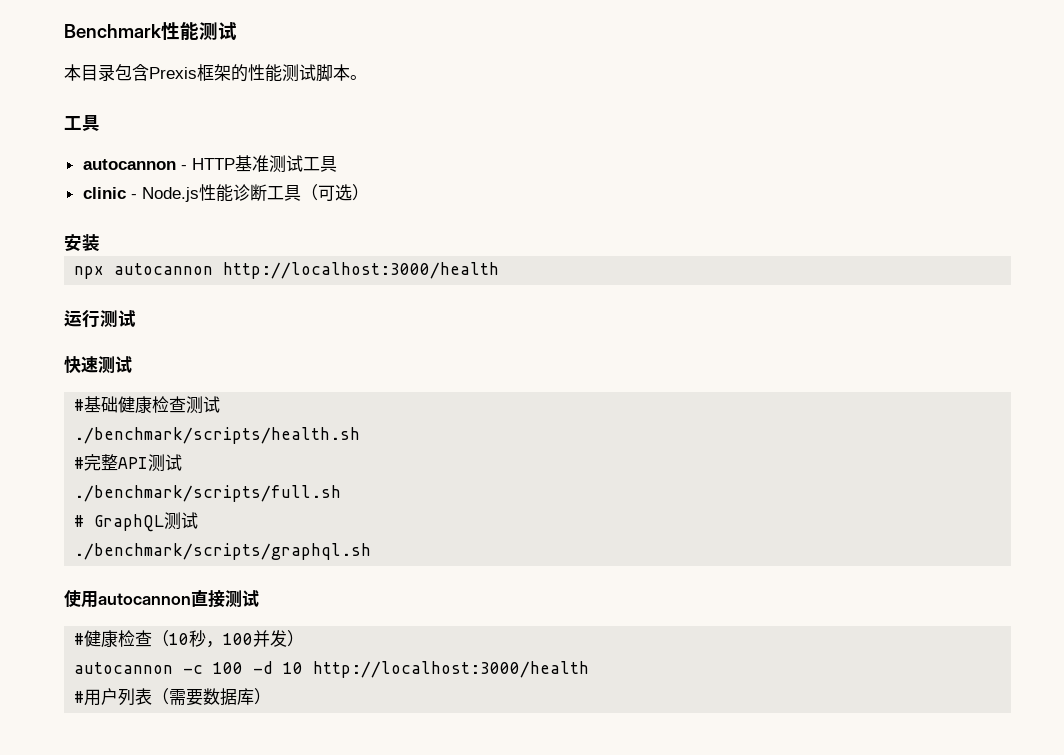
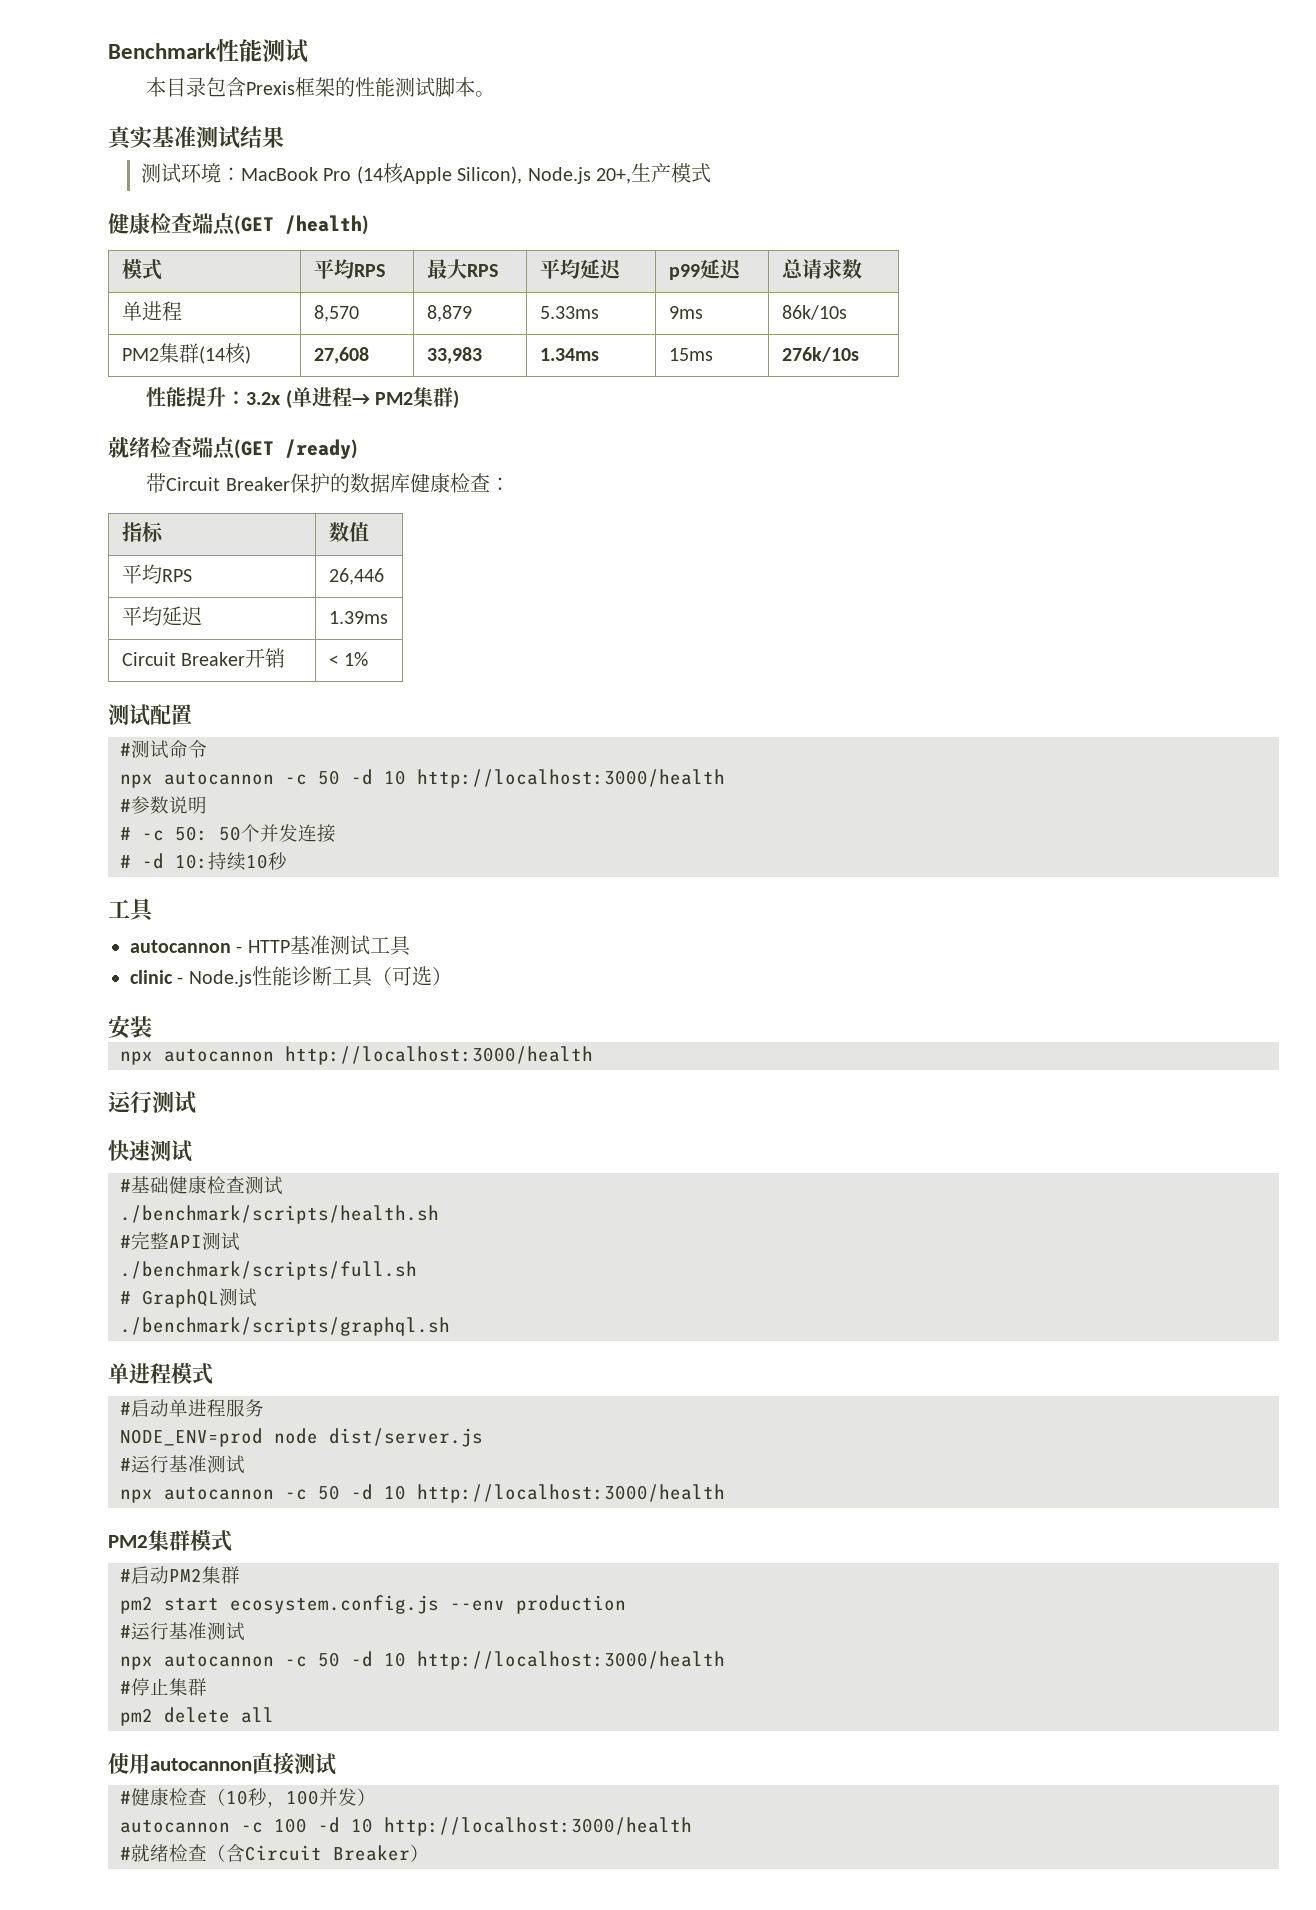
+ 真实基准测试结果
+ 测试环境：MacBook Pro (14核Apple Silicon), Node.js 20+,生产模式
+ 健康检查端点(GET /health)
+ 模式 | 平均RPS | 最大RPS | 平均延迟 | p99延迟 | 总请求数
+ 单进程 | 8,570 | 8,879 | 5.33ms | 9ms | 86k/10s
+ PM2集群(14核) | 27,608 | 33,983 | 1.34ms | 15ms | 276k/10s
+ 性能提升：3.2x (单进程→ PM2集群)
+ 就绪检查端点(GET /ready)
+ 带Circuit Breaker保护的数据库健康检查：
+ 指标 | 数值
+ 平均RPS | 26,446
+ 平均延迟 | 1.39ms
+ Circuit Breaker开销 | < 1%
+ 测试配置
+ #测试命令
+ npx autocannon -c 50 -d 10 http://localhost:3000/health
+ #参数说明
+ # -c 50: 50个并发连接
+ # -d 10:持续10秒
+ 单进程模式
+ #启动单进程服务
+ NODE_ENV=prod node dist/server.js
+ #运行基准测试
+ npx autocannon -c 50 -d 10 http://localhost:3000/health
+ PM2集群模式
+ #启动PM2集群
+ pm2 start ecosystem.config.js --env production
+ #运行基准测试
+ npx autocannon -c 50 -d 10 http://localhost:3000/health
+ #停止集群
+ pm2 delete all
- #用户列表（需要数据库）
+ #就绪检查（含Circuit Breaker）

